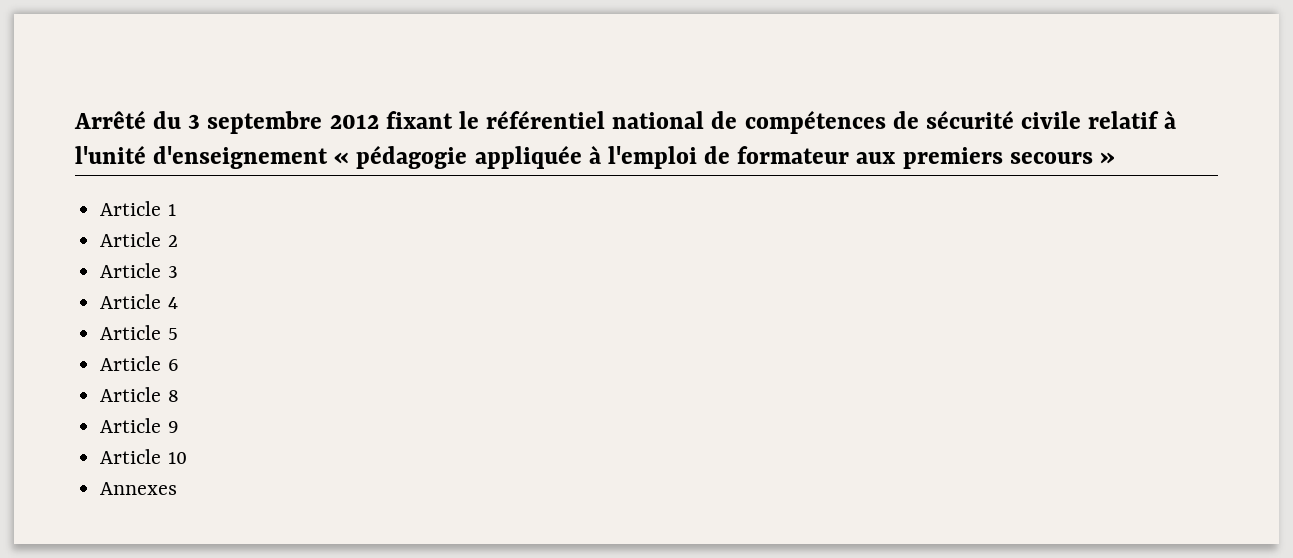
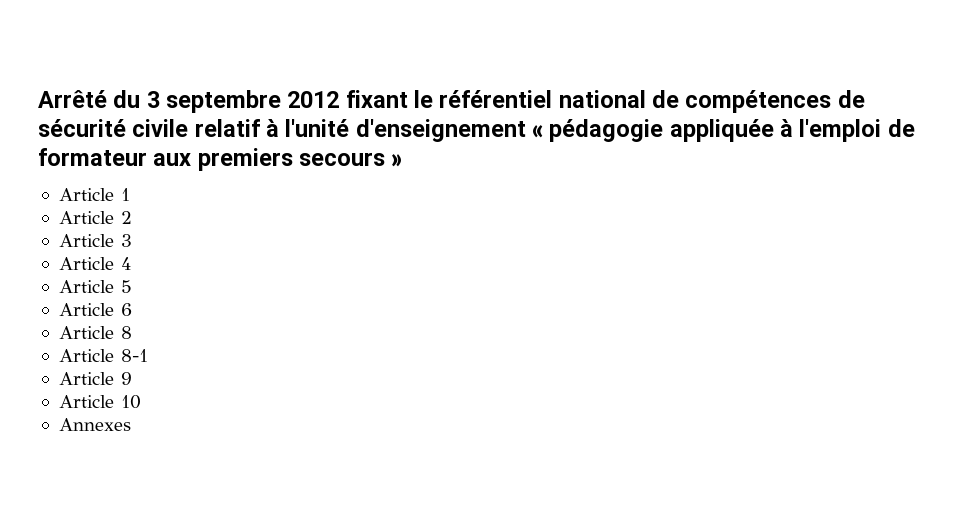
+ Article 8-1

